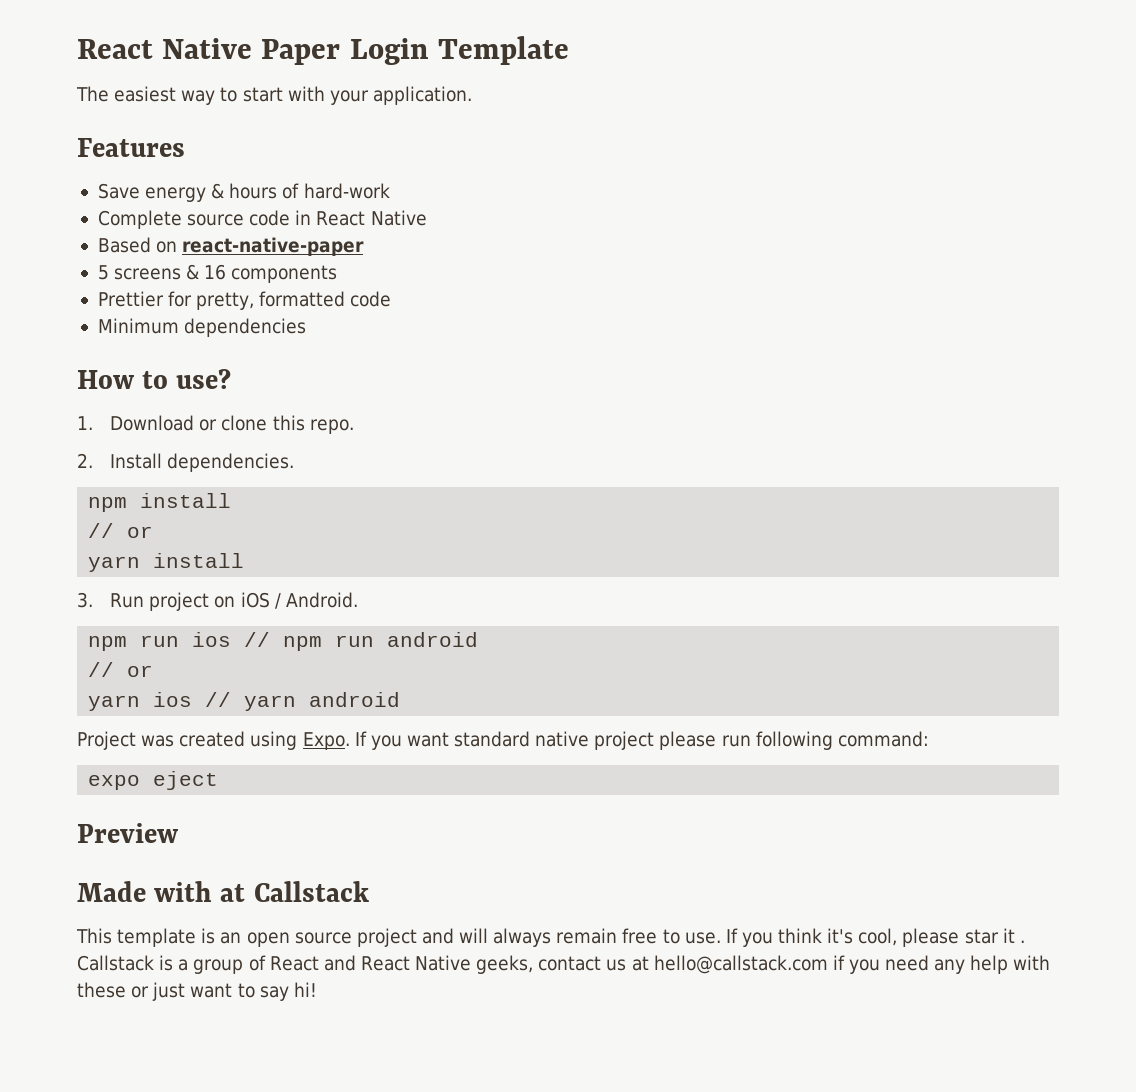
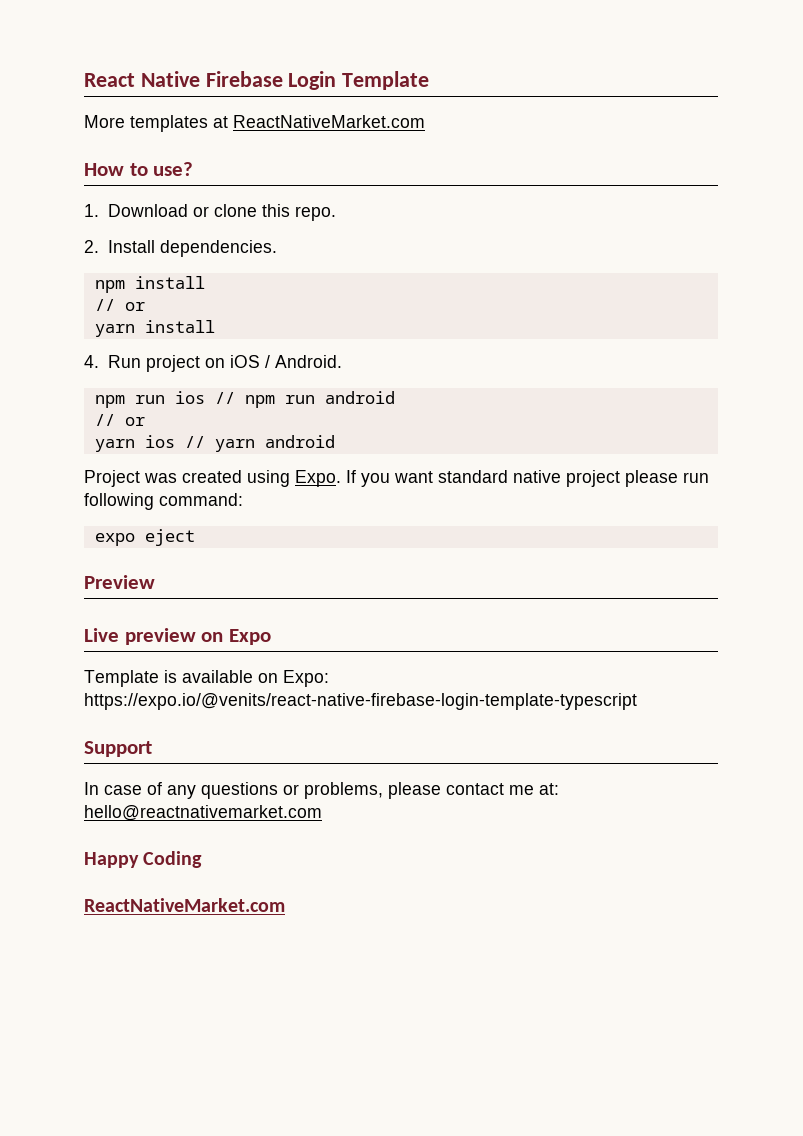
- React Native Paper Login Template
+ React Native Firebase Login Template
- The easiest way to start with your application.
- Features
- Save energy & hours of hard-work
- Complete source code in React Native
- Based on react-native-paper
- 5 screens & 16 components
- Prettier for pretty, formatted code
- Minimum dependencies
+ More templates at ReactNativeMarket.com
- 3. Run project on iOS / Android.
+ 4. Run project on iOS / Android.
- Made with at Callstack
- This template is an open source project and will always remain free to use. If you think it's cool, please star it . Callstack is a group of React and React Native geeks, contact us at hello@callstack.com if you need any help with these or just want to say hi!
+ Live preview on Expo
+ Template is available on Expo: https://expo.io/@venits/react-native-firebase-login-template-typescript
+ Support
+ In case of any questions or problems, please contact me at: hello@reactnativemarket.com
+ Happy Coding
+ ReactNativeMarket.com

